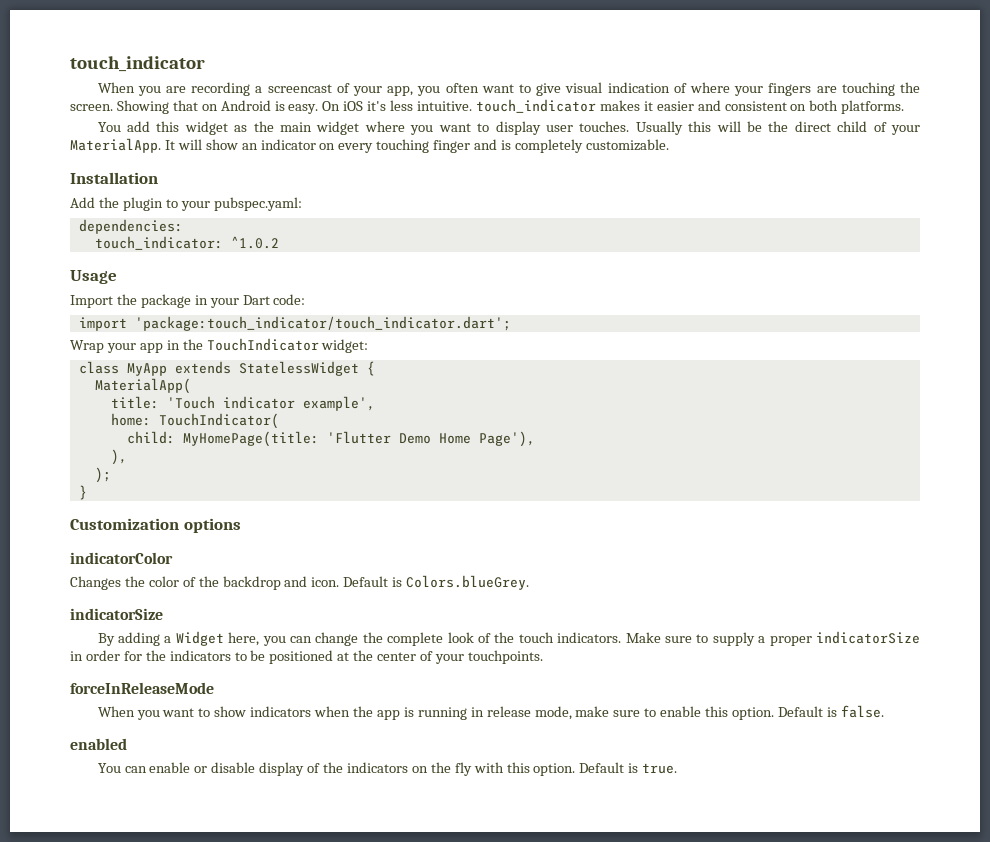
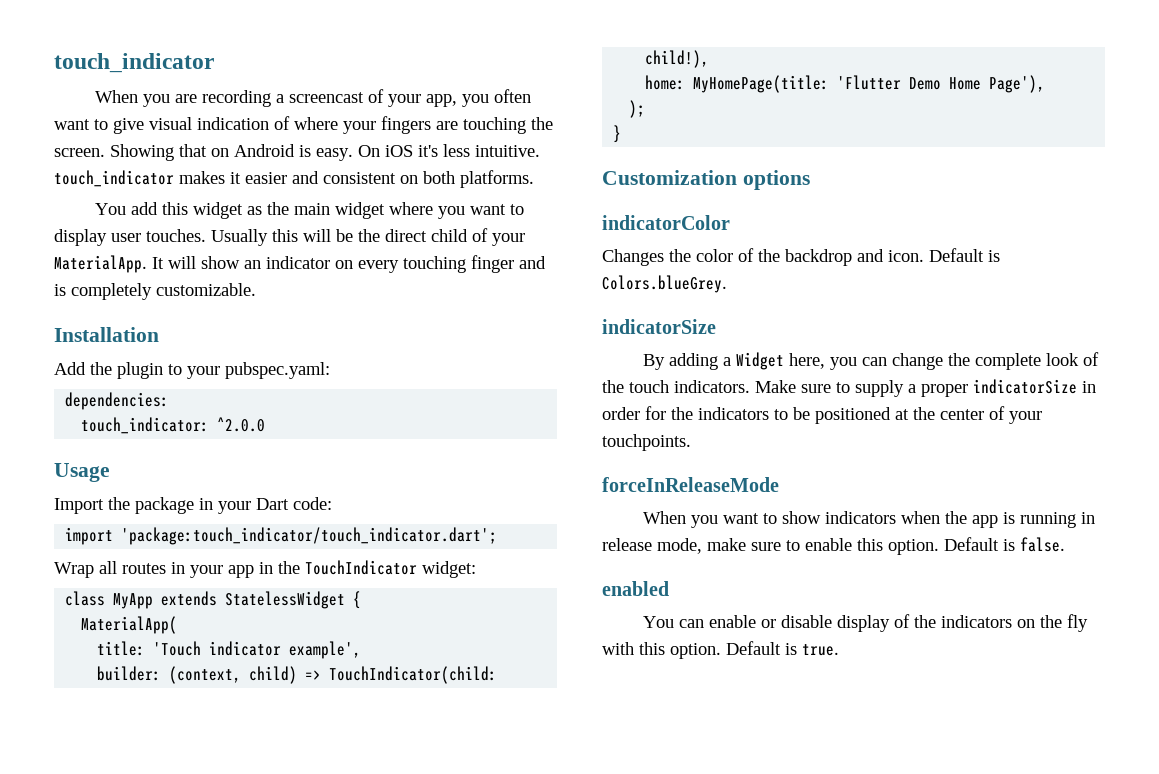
- touch_indicator: ^1.0.2
+ touch_indicator: ^2.0.0
- Wrap your app in the TouchIndicator widget:
+ Wrap all routes in your app in the TouchIndicator widget:
+ builder: (context, child) => TouchIndicator(child: child!),
- home: TouchIndicator(
- child: MyHomePage(title: 'Flutter Demo Home Page'),
+ home: MyHomePage(title: 'Flutter Demo Home Page'),
- ),

